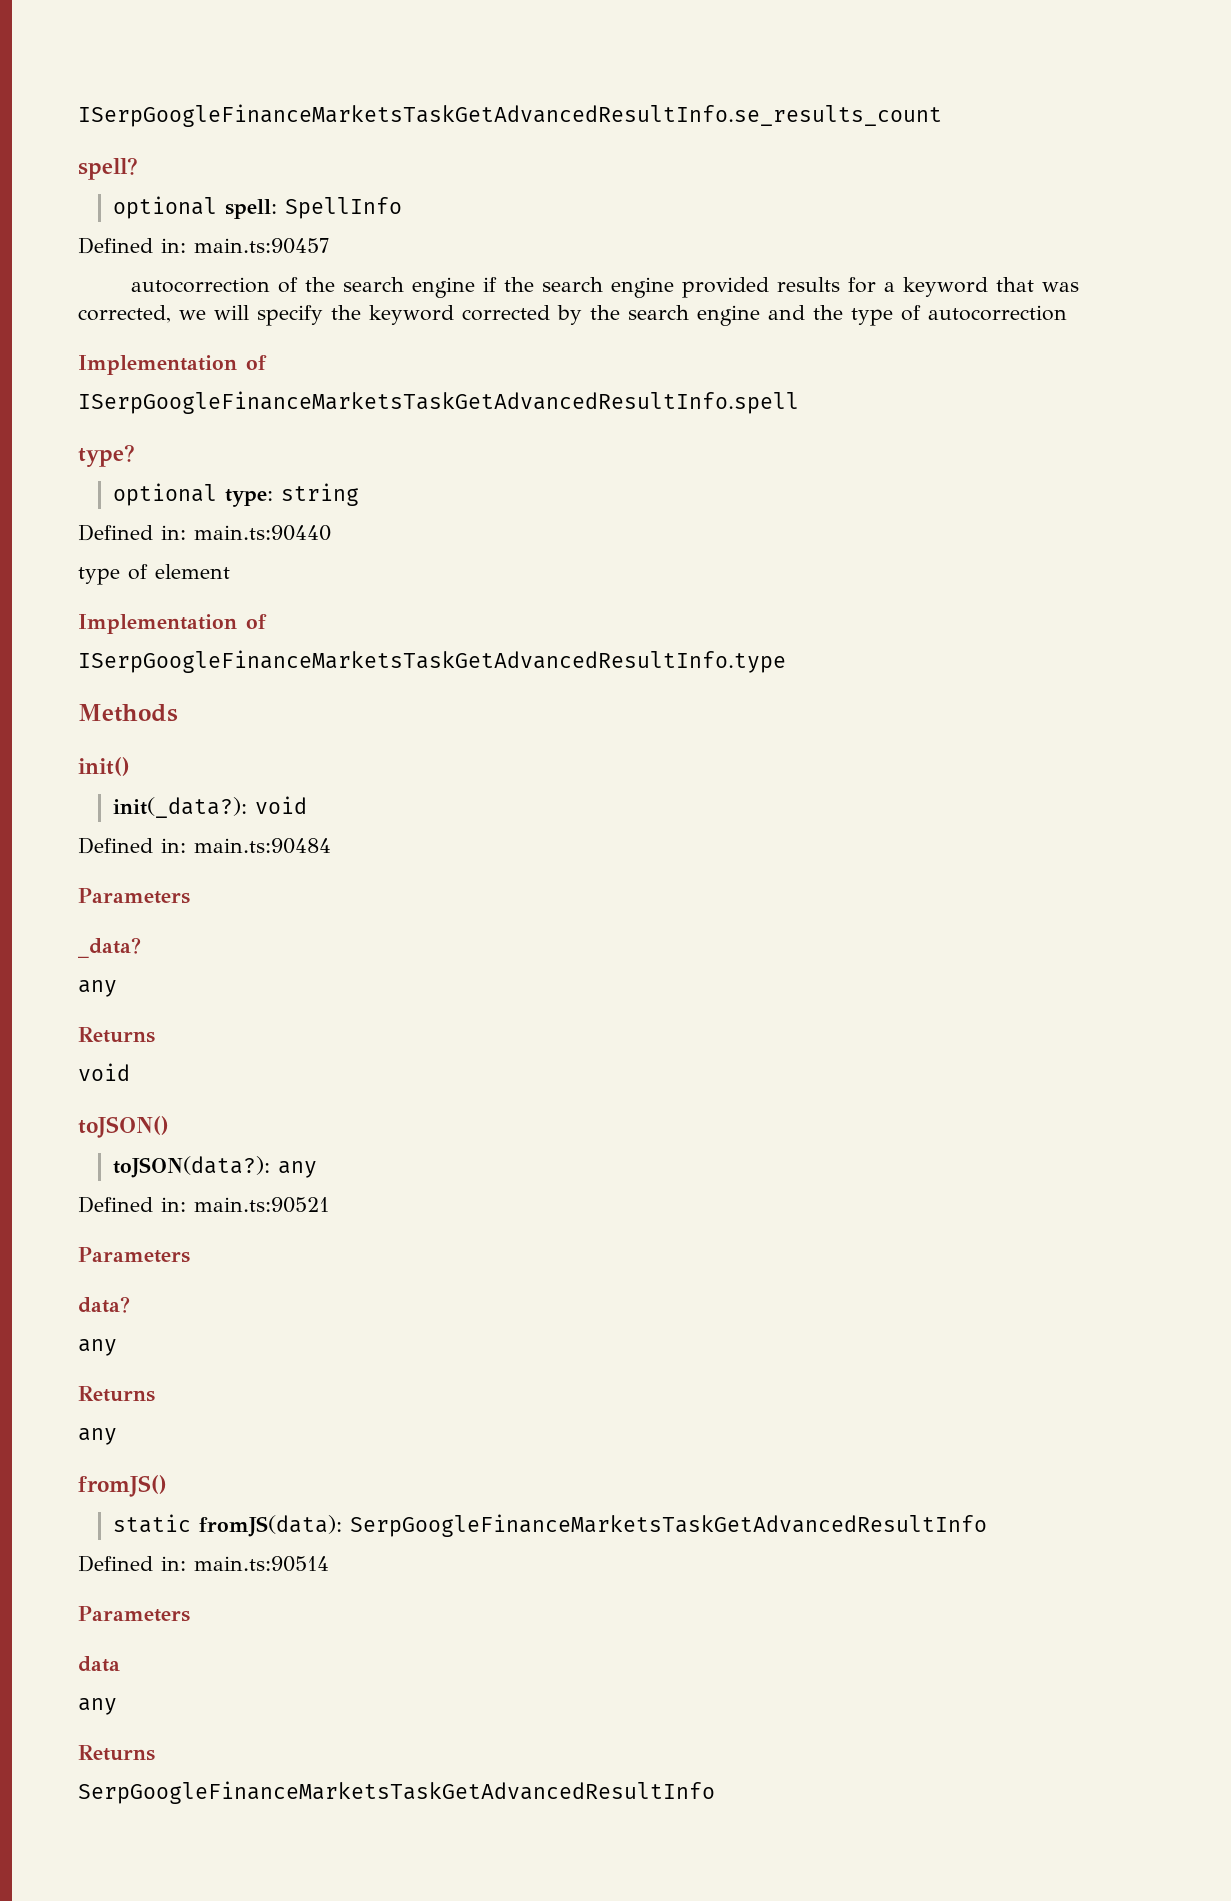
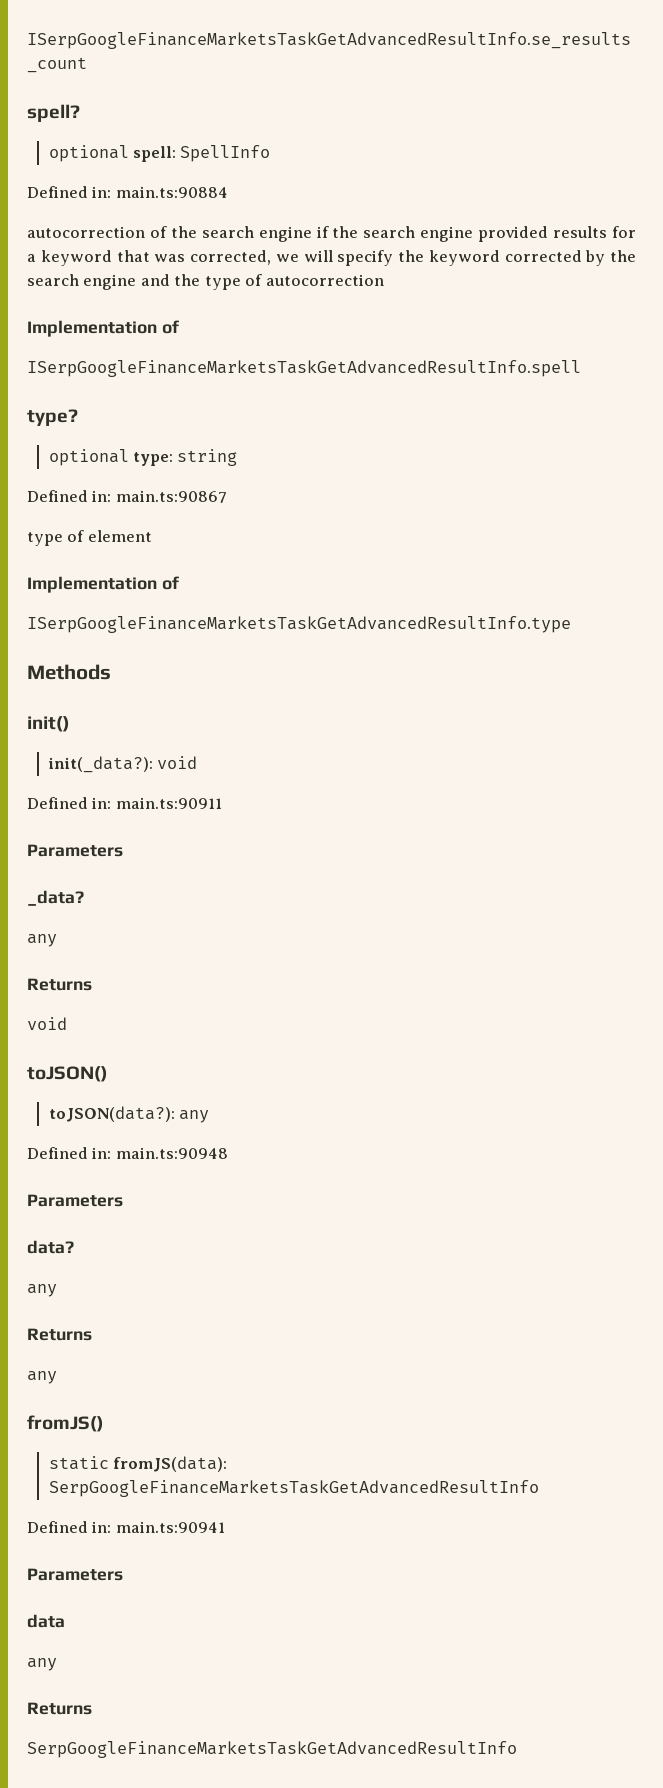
- Defined in: main.ts:90457
+ Defined in: main.ts:90884
- Defined in: main.ts:90440
+ Defined in: main.ts:90867
- Defined in: main.ts:90484
+ Defined in: main.ts:90911
- Defined in: main.ts:90521
+ Defined in: main.ts:90948
- Defined in: main.ts:90514
+ Defined in: main.ts:90941

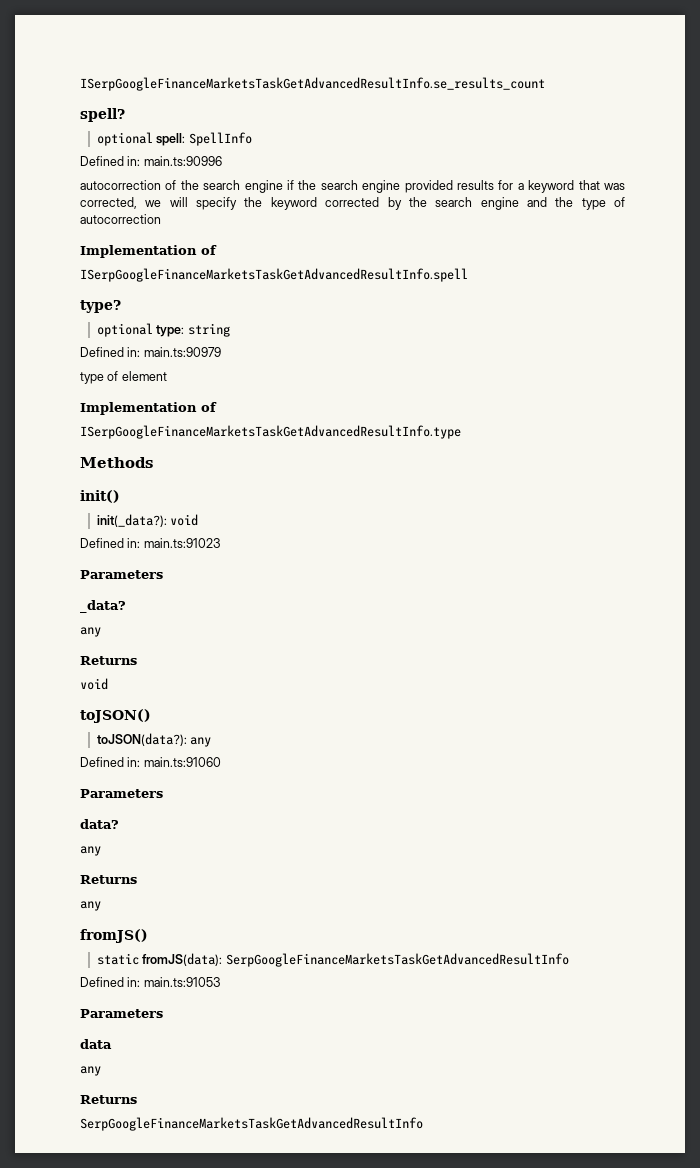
- Defined in: main.ts:90884
+ Defined in: main.ts:90996
- Defined in: main.ts:90867
+ Defined in: main.ts:90979
- Defined in: main.ts:90911
+ Defined in: main.ts:91023
- Defined in: main.ts:90948
+ Defined in: main.ts:91060
- Defined in: main.ts:90941
+ Defined in: main.ts:91053

